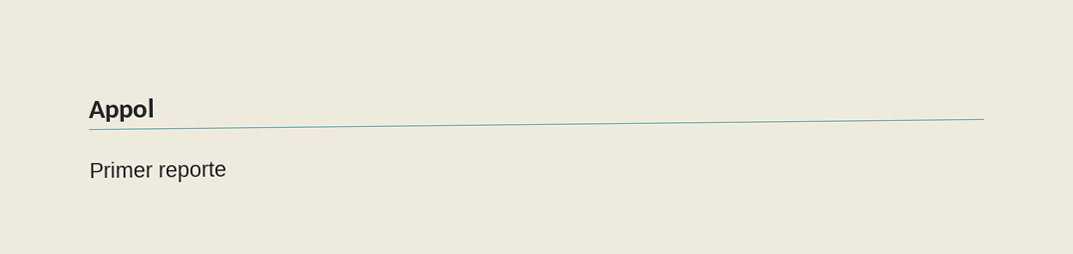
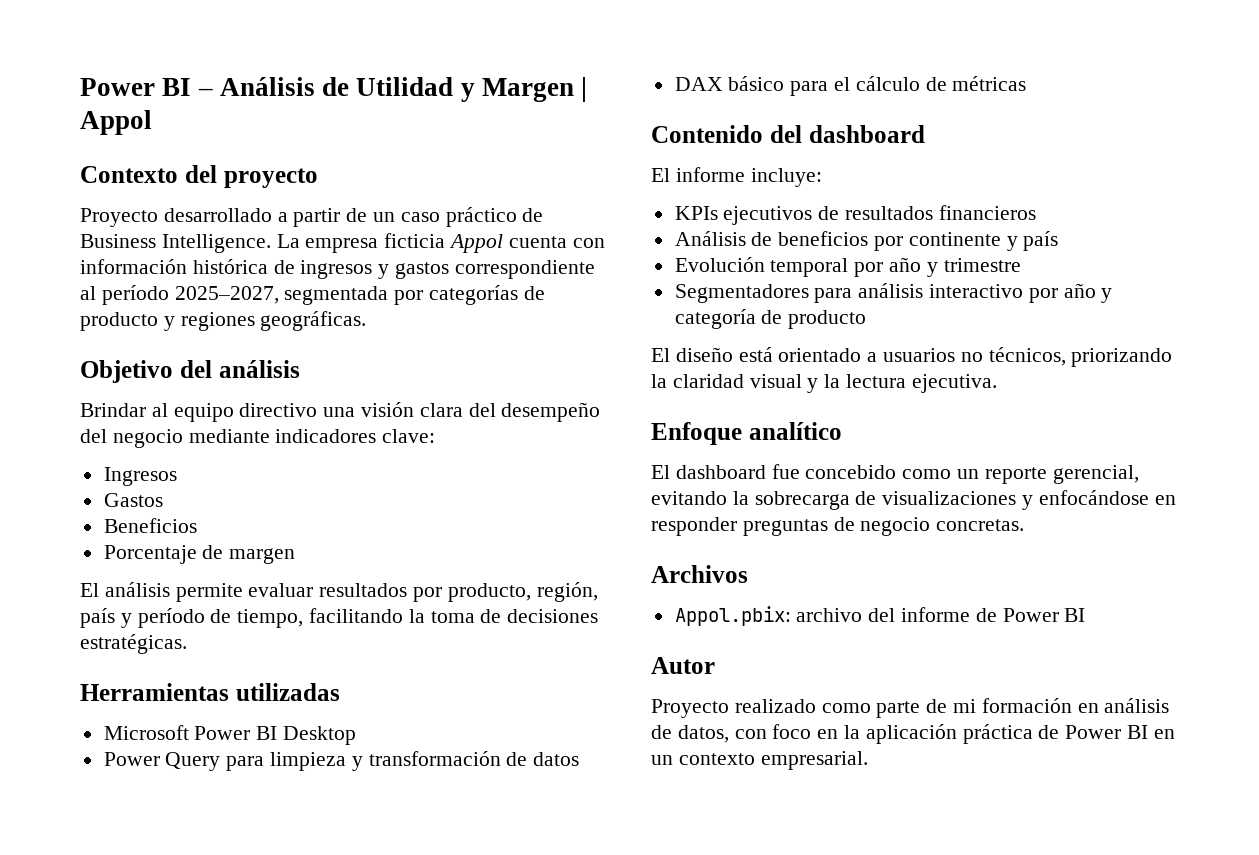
- Appol
- Primer reporte
+ Power BI – Análisis de Utilidad y Margen | Appol
+ Contexto del proyecto
+ Proyecto desarrollado a partir de un caso práctico de Business Intelligence. La empresa ficticia Appol cuenta con información histórica de ingresos y gastos correspondiente al período 2025–2027, segmentada por categorías de producto y regiones geográficas.
+ Objetivo del análisis
+ Brindar al equipo directivo una visión clara del desempeño del negocio mediante indicadores clave:
+ Ingresos
+ Gastos
+ Beneficios
+ Porcentaje de margen
+ El análisis permite evaluar resultados por producto, región, país y período de tiempo, facilitando la toma de decisiones estratégicas.
+ Herramientas utilizadas
+ Microsoft Power BI Desktop
+ Power Query para limpieza y transformación de datos
+ DAX básico para el cálculo de métricas
+ Contenido del dashboard
+ El informe incluye:
+ KPIs ejecutivos de resultados financieros
+ Análisis de beneficios por continente y país
+ Evolución temporal por año y trimestre
+ Segmentadores para análisis interactivo por año y categoría de producto
+ El diseño está orientado a usuarios no técnicos, priorizando la claridad visual y la lectura ejecutiva.
+ Enfoque analítico
+ El dashboard fue concebido como un reporte gerencial, evitando la sobrecarga de visualizaciones y enfocándose en responder preguntas de negocio concretas.
+ Archivos
+ Appol.pbix: archivo del informe de Power BI
+ Autor
+ Proyecto realizado como parte de mi formación en análisis de datos, con foco en la aplicación práctica de Power BI en un contexto empresarial.

